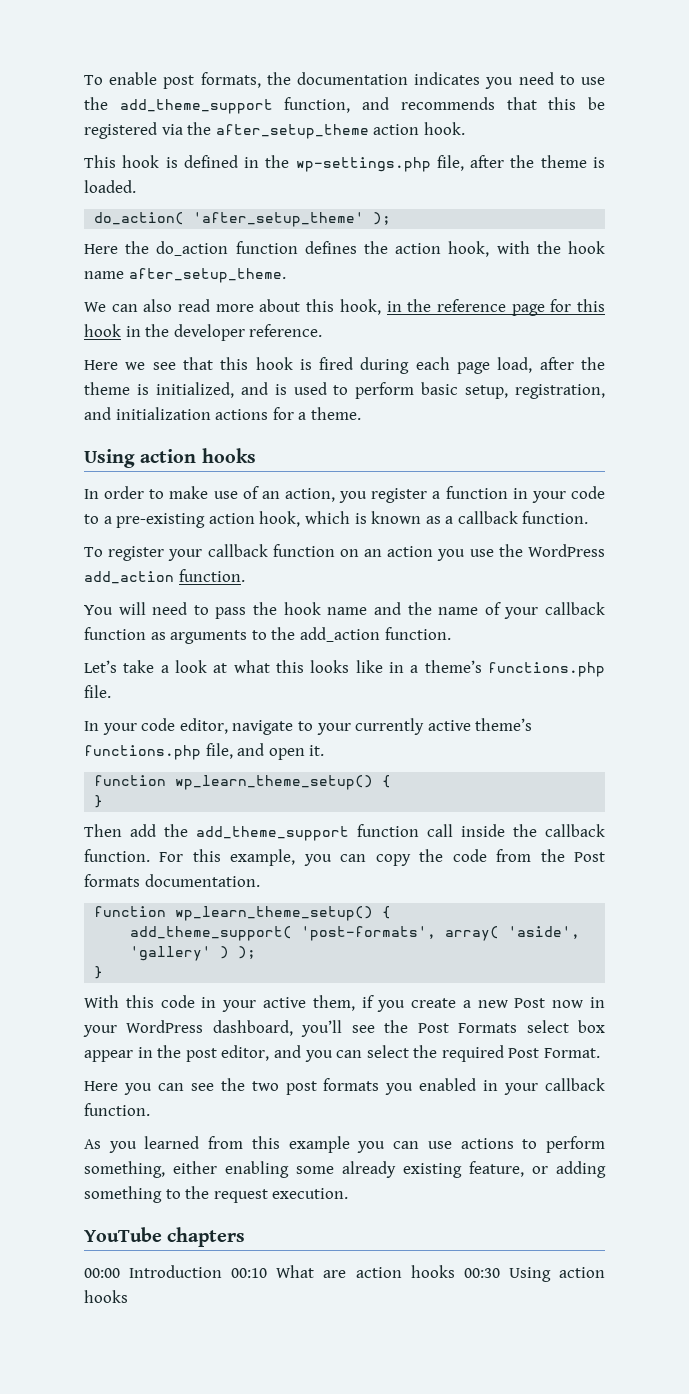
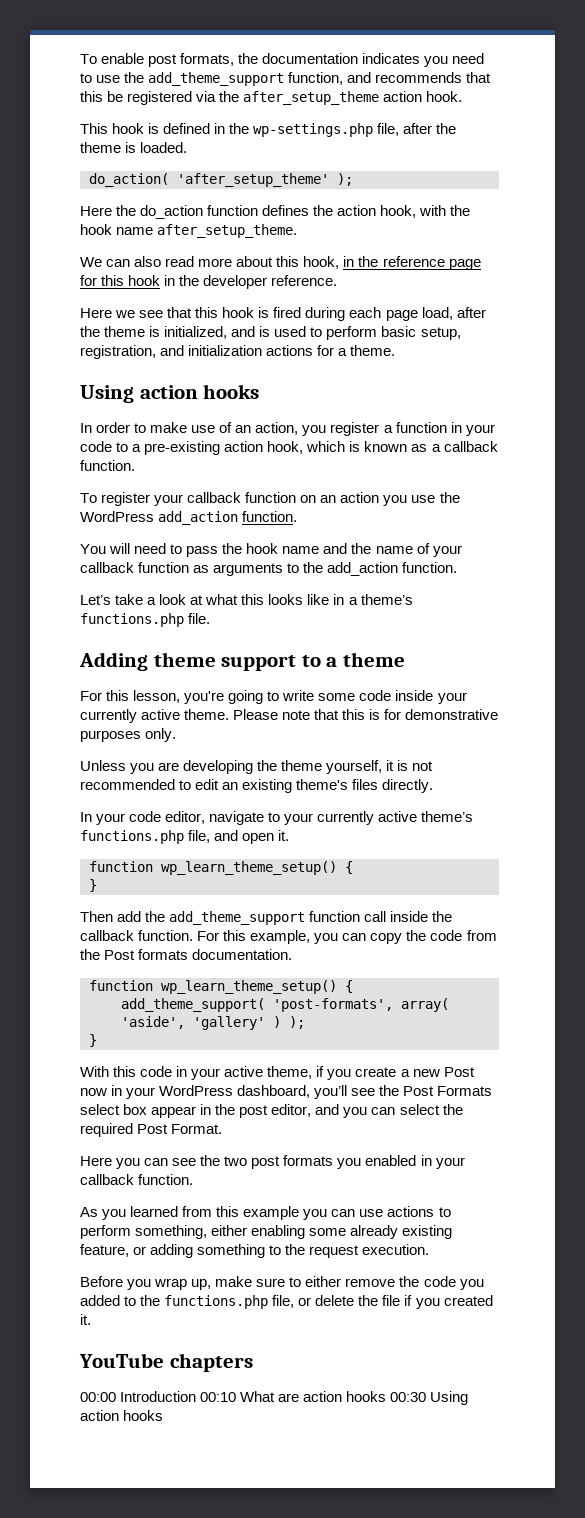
+ Adding theme support to a theme
+ For this lesson, you're going to write some code inside your currently active theme. Please note that this is for demonstrative purposes only.
+ Unless you are developing the theme yourself, it is not recommended to edit an existing theme's files directly.
- With this code in your active them, if you create a new Post now in your WordPress dashboard, you’ll see the Post Formats select box appear in the post editor, and you can select the required Post Format.
+ With this code in your active theme, if you create a new Post now in your WordPress dashboard, you’ll see the Post Formats select box appear in the post editor, and you can select the required Post Format.
+ Before you wrap up, make sure to either remove the code you added to the functions.php file, or delete the file if you created it.

